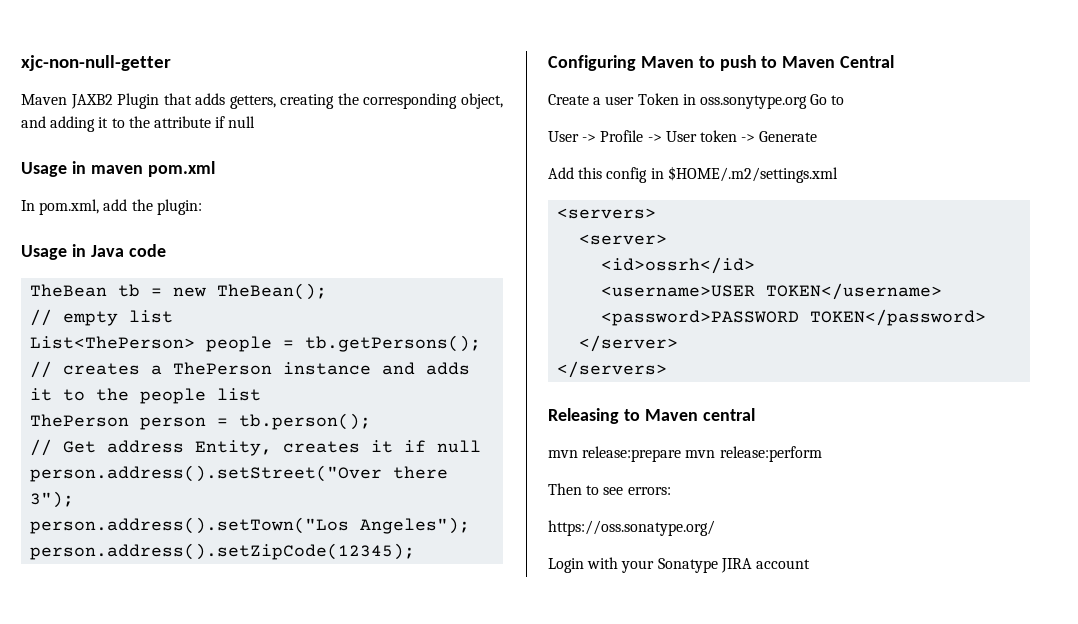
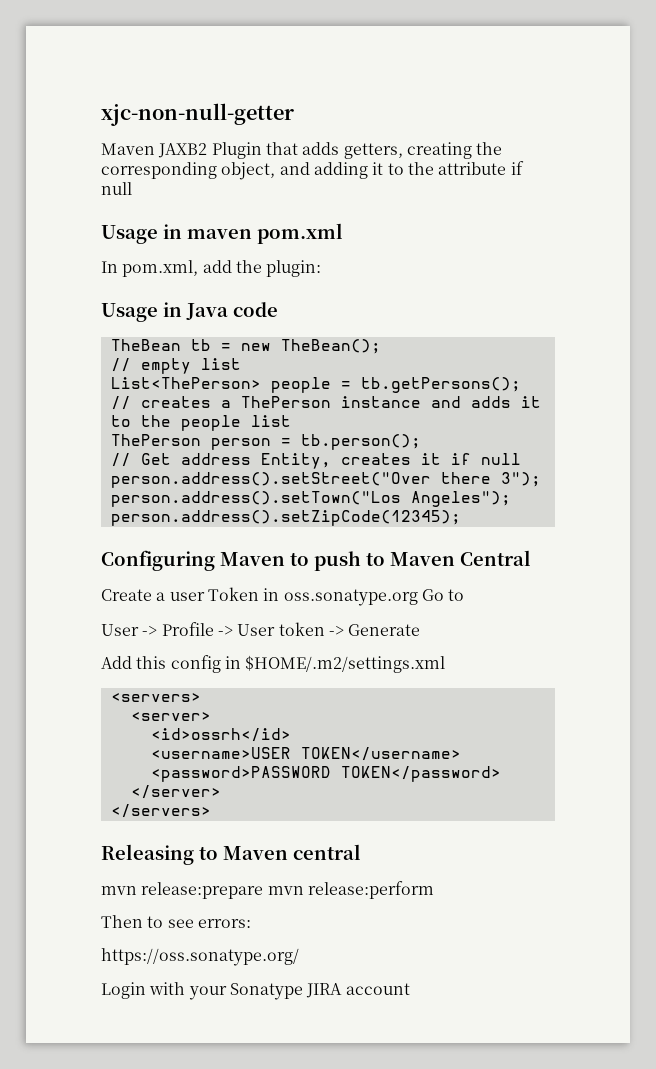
- Create a user Token in oss.sonytype.org Go to
+ Create a user Token in oss.sonatype.org Go to

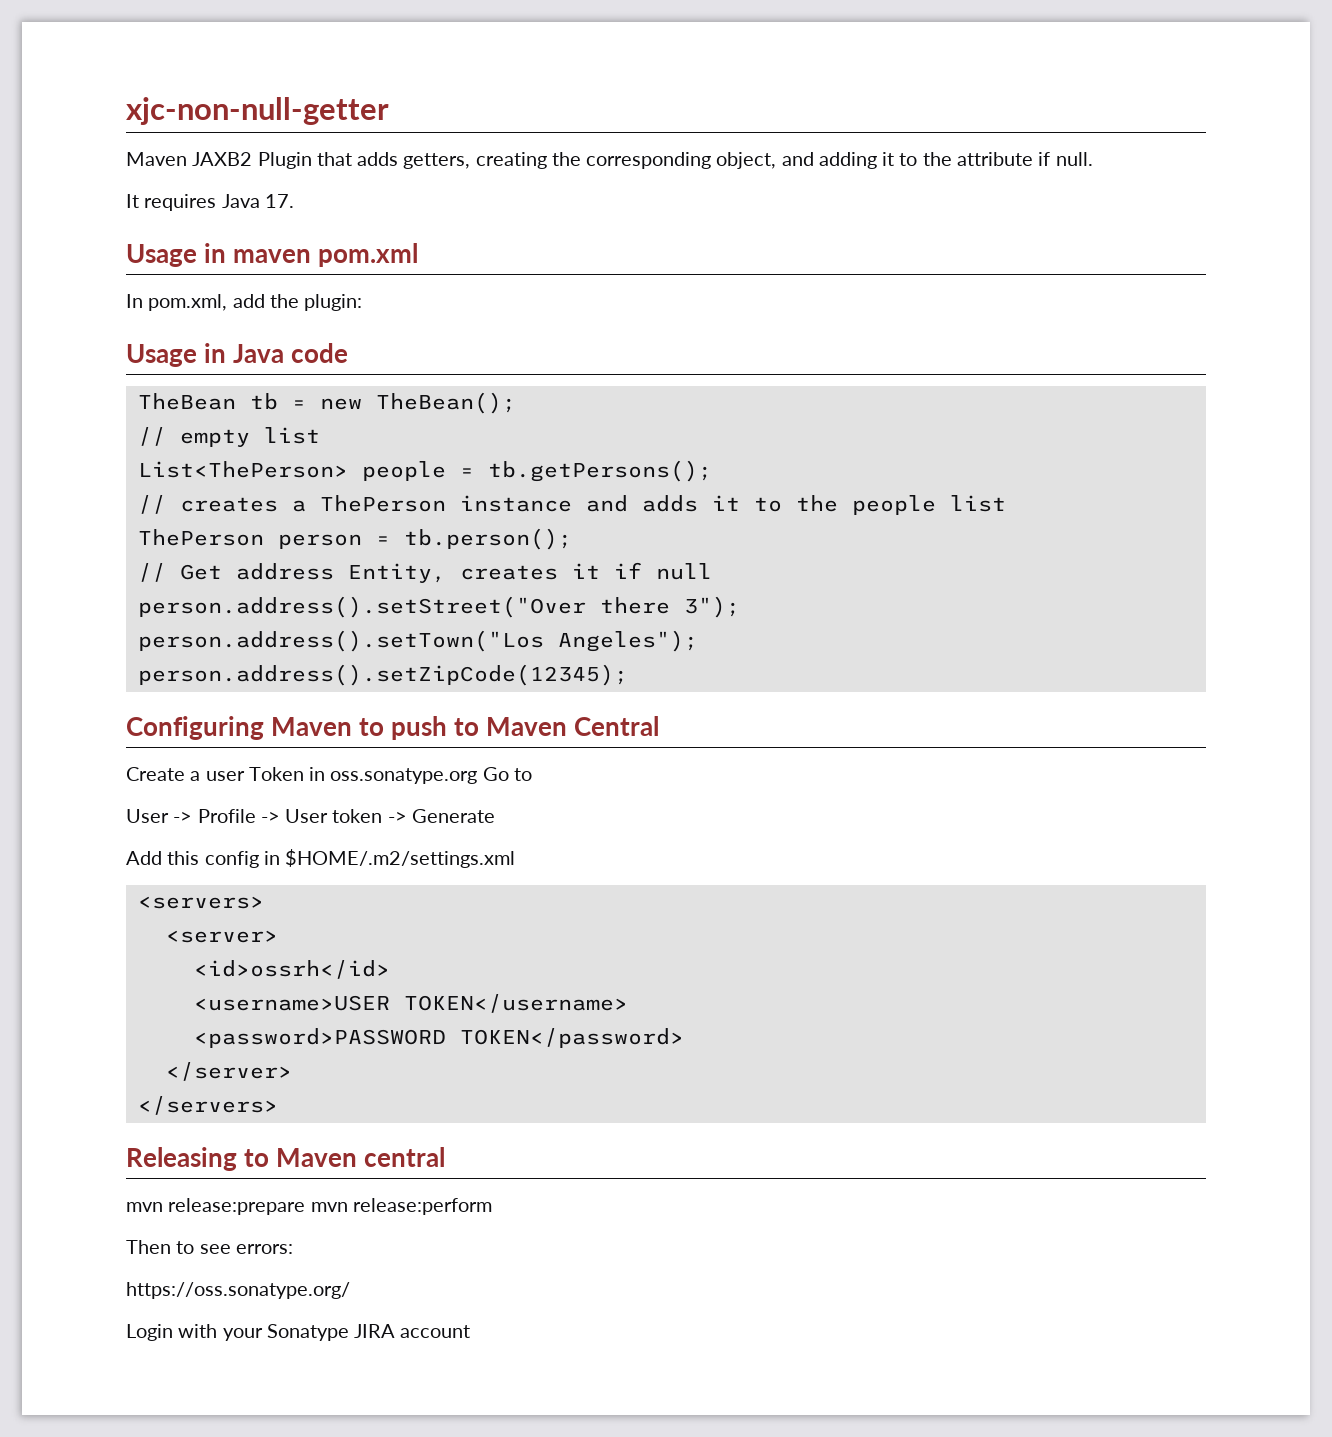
- Maven JAXB2 Plugin that adds getters, creating the corresponding object, and adding it to the attribute if null
+ Maven JAXB2 Plugin that adds getters, creating the corresponding object, and adding it to the attribute if null.
+ It requires Java 17.

